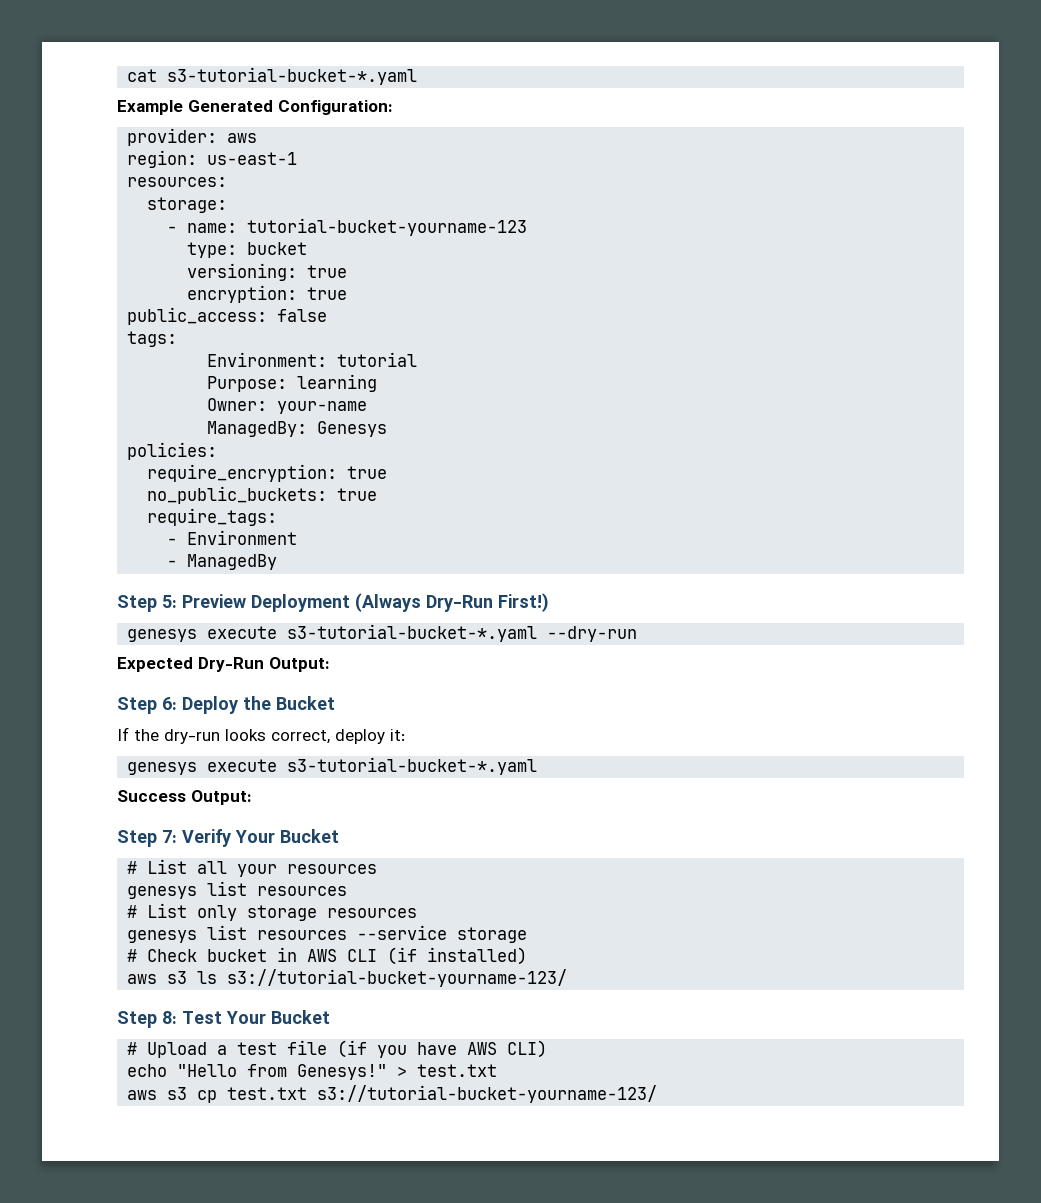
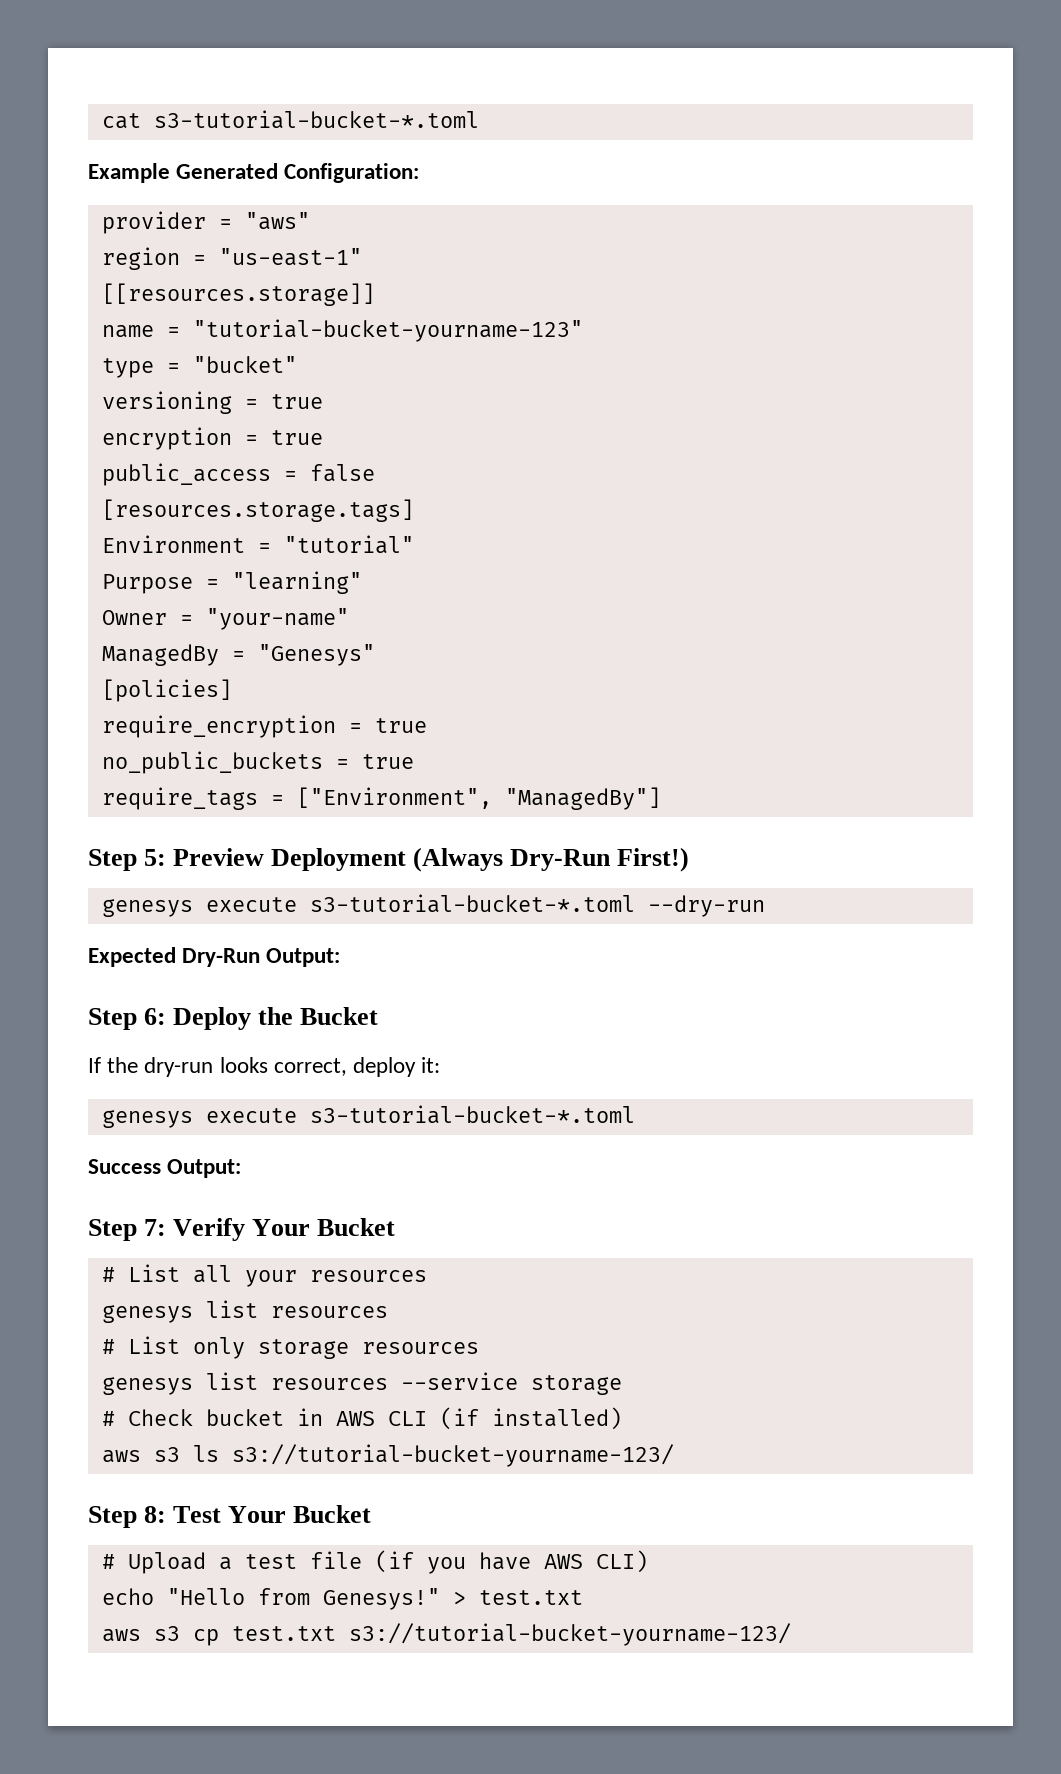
- cat s3-tutorial-bucket-*.yaml
+ cat s3-tutorial-bucket-*.toml
- provider: aws
- region: us-east-1
- resources:
- storage:
- - name: tutorial-bucket-yourname-123
- type: bucket
- versioning: true
- encryption: true
- public_access: false
+ provider = "aws"
+ region = "us-east-1"
+ [[resources.storage]]
+ name = "tutorial-bucket-yourname-123"
+ type = "bucket"
+ versioning = true
+ encryption = true
+ public_access = false
- tags:
- Environment: tutorial
- Purpose: learning
- Owner: your-name
- ManagedBy: Genesys
- policies:
- require_encryption: true
- no_public_buckets: true
- require_tags:
- - Environment
- - ManagedBy
+ [resources.storage.tags]
+ Environment = "tutorial"
+ Purpose = "learning"
+ Owner = "your-name"
+ ManagedBy = "Genesys"
+ [policies]
+ require_encryption = true
+ no_public_buckets = true
+ require_tags = ["Environment", "ManagedBy"]
- genesys execute s3-tutorial-bucket-*.yaml --dry-run
+ genesys execute s3-tutorial-bucket-*.toml --dry-run
  If the dry-run looks correct, deploy it:
- genesys execute s3-tutorial-bucket-*.yaml
+ genesys execute s3-tutorial-bucket-*.toml

